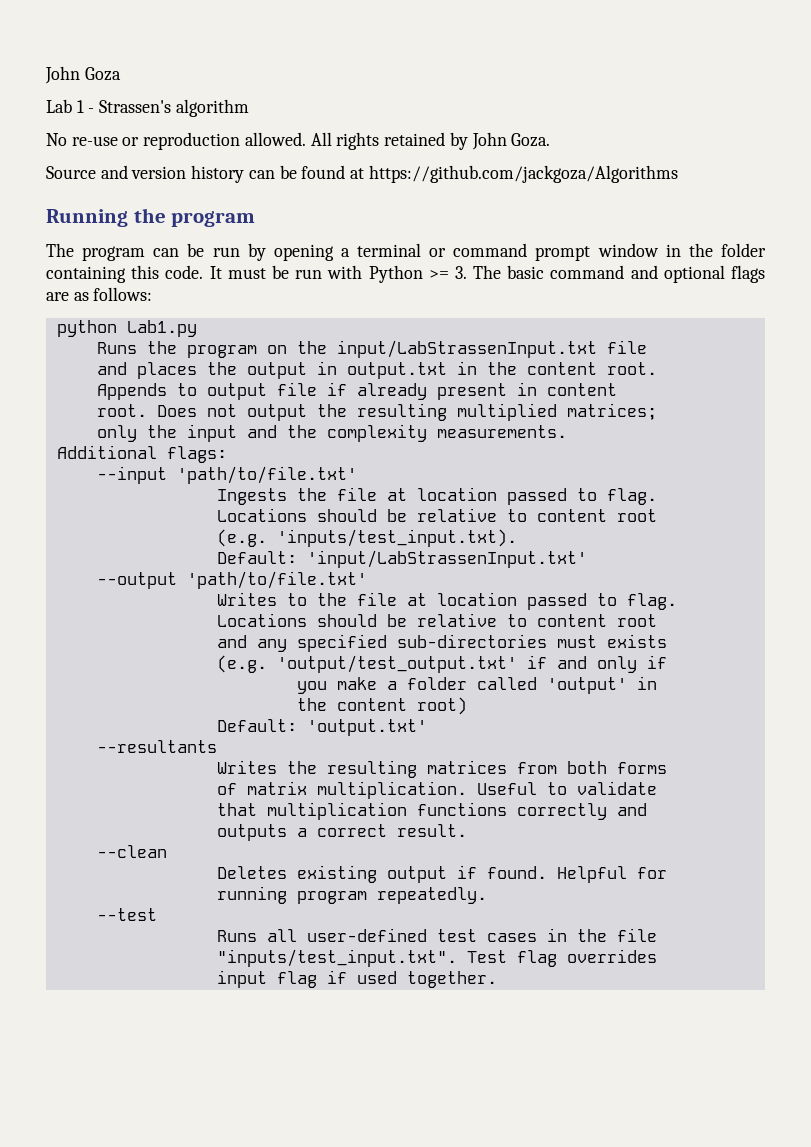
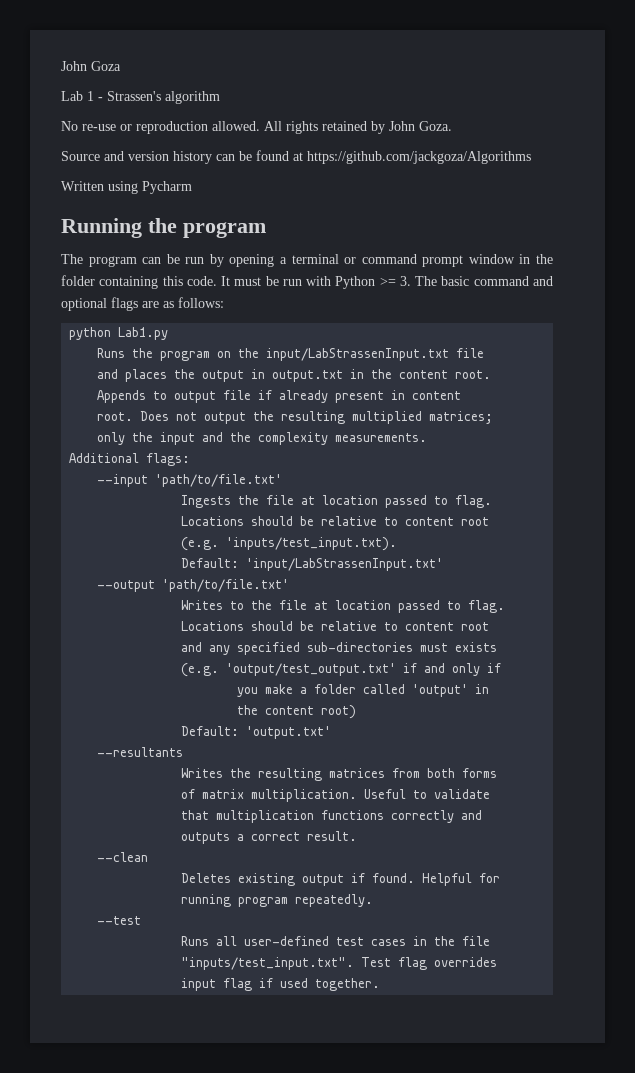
+ Written using Pycharm

